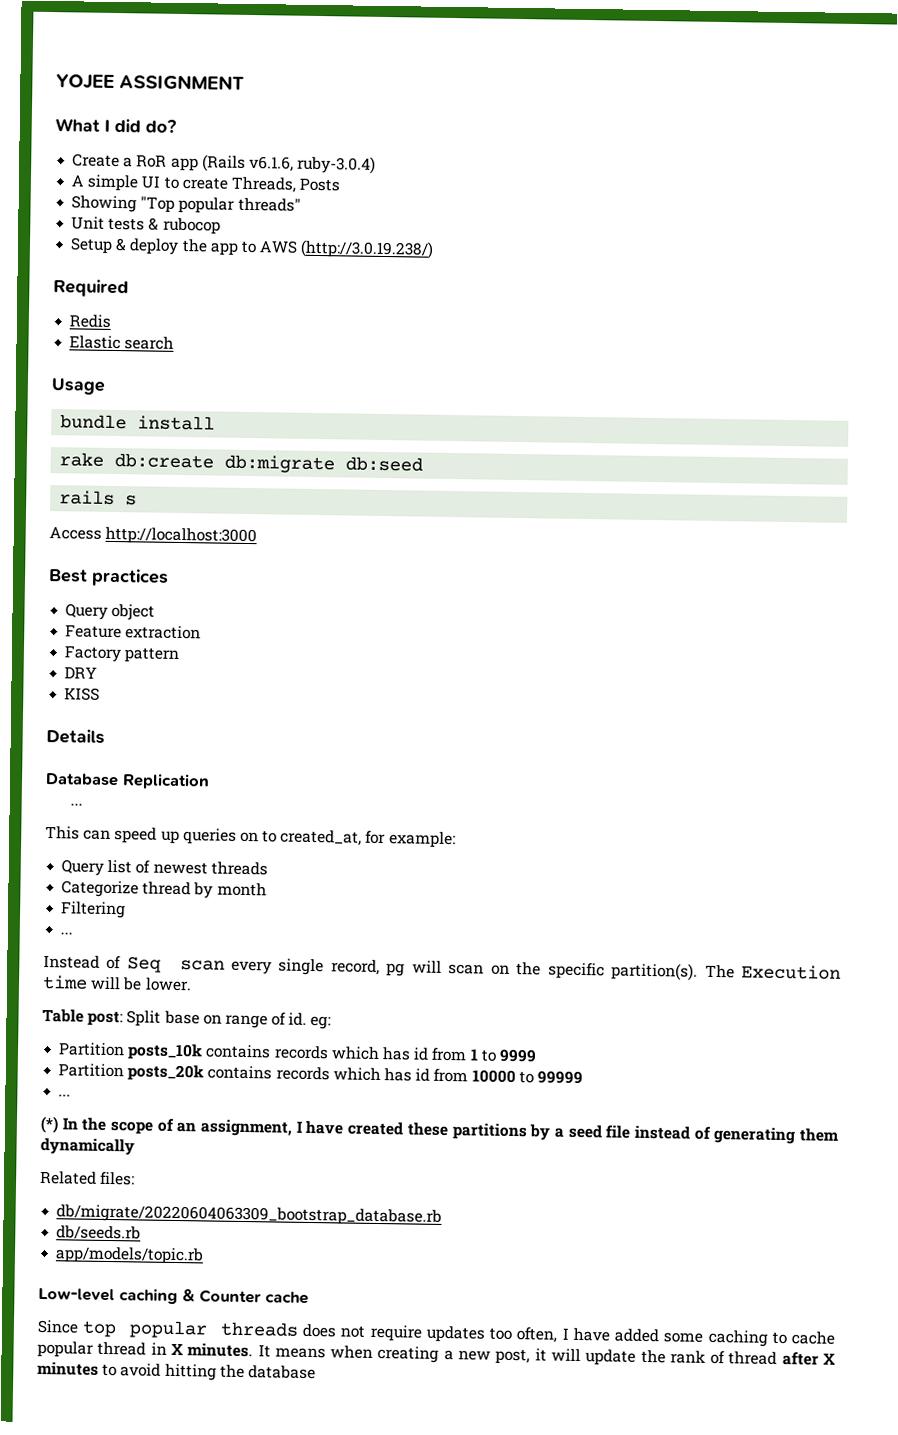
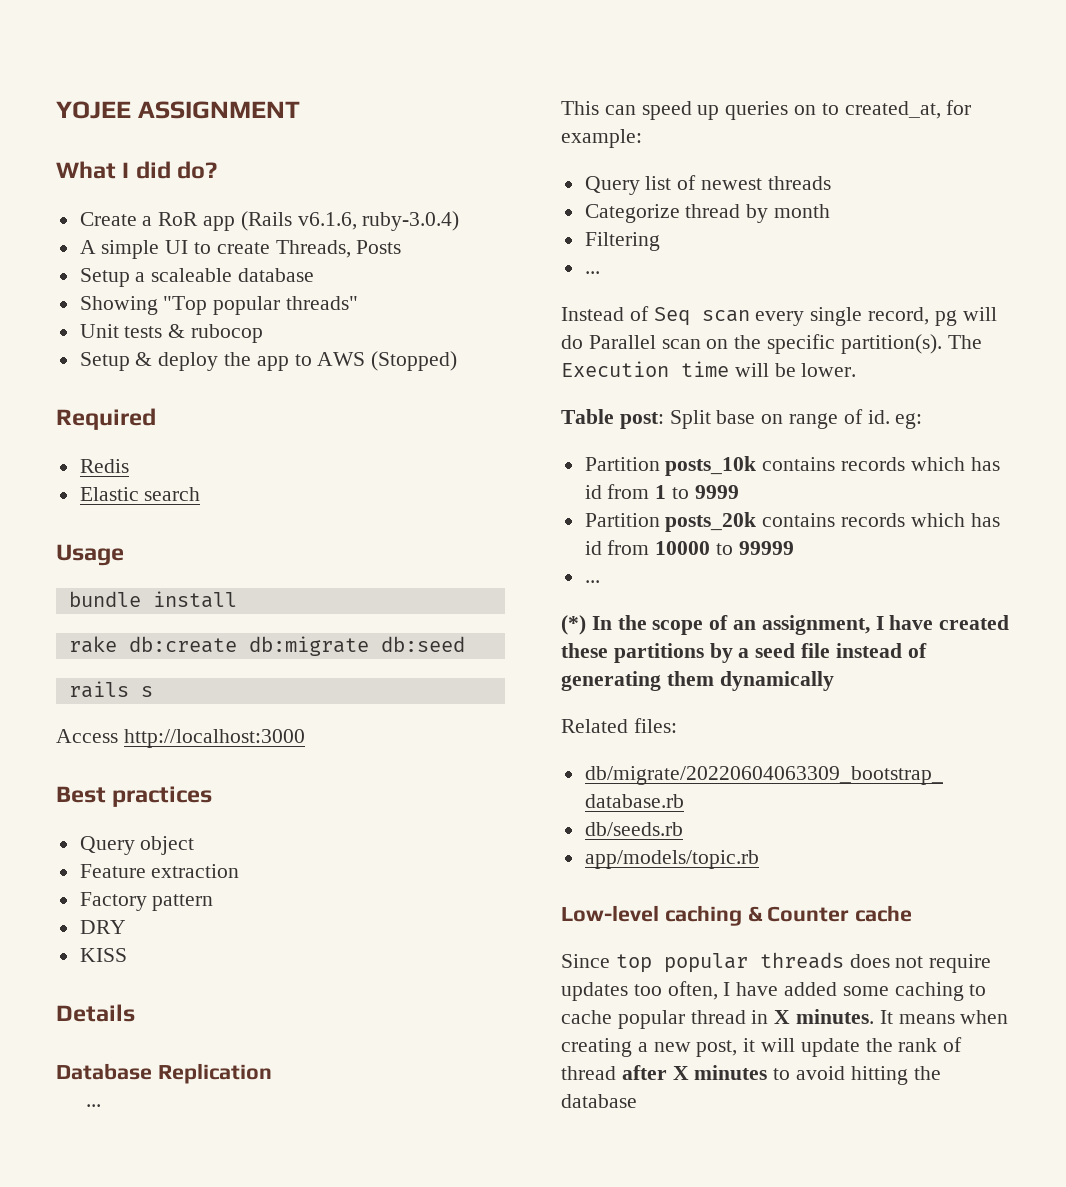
+ Setup a scaleable database
- Setup & deploy the app to AWS (http://3.0.19.238/)
+ Setup & deploy the app to AWS (Stopped)
- Instead of Seq scan every single record, pg will scan on the specific partition(s).
+ Instead of Seq scan every single record, pg will do Parallel scan on the specific partition(s).

